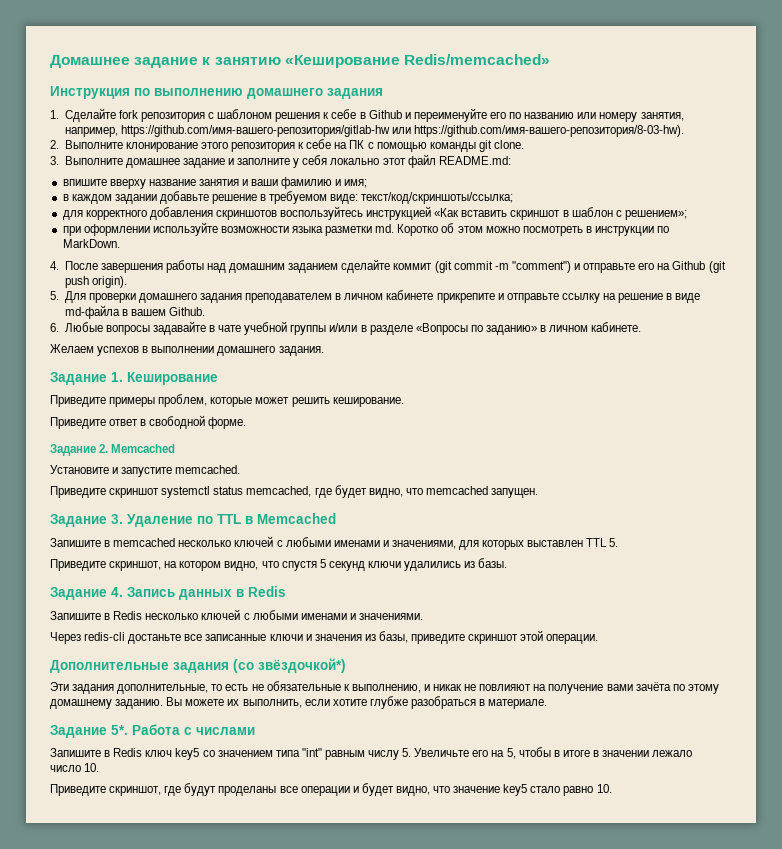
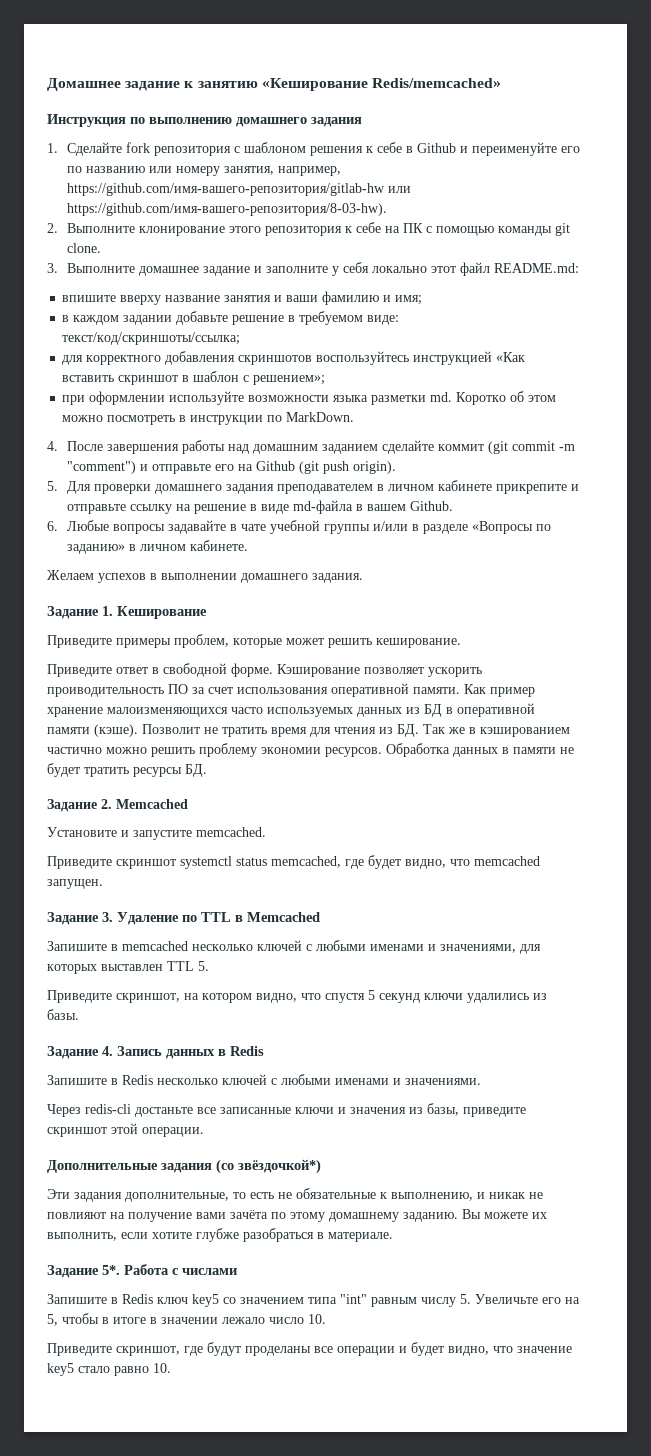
+ Кэширование позволяет ускорить проиводительность ПО за счет использования оперативной памяти. Как пример хранение малоизменяющихся часто используемых данных из БД в оперативной памяти (кэше). Позволит не тратить время для чтения из БД. Так же в кэшированием частично можно решить проблему экономии ресурсов. Обработка данных в памяти не будет тратить ресурсы БД.

